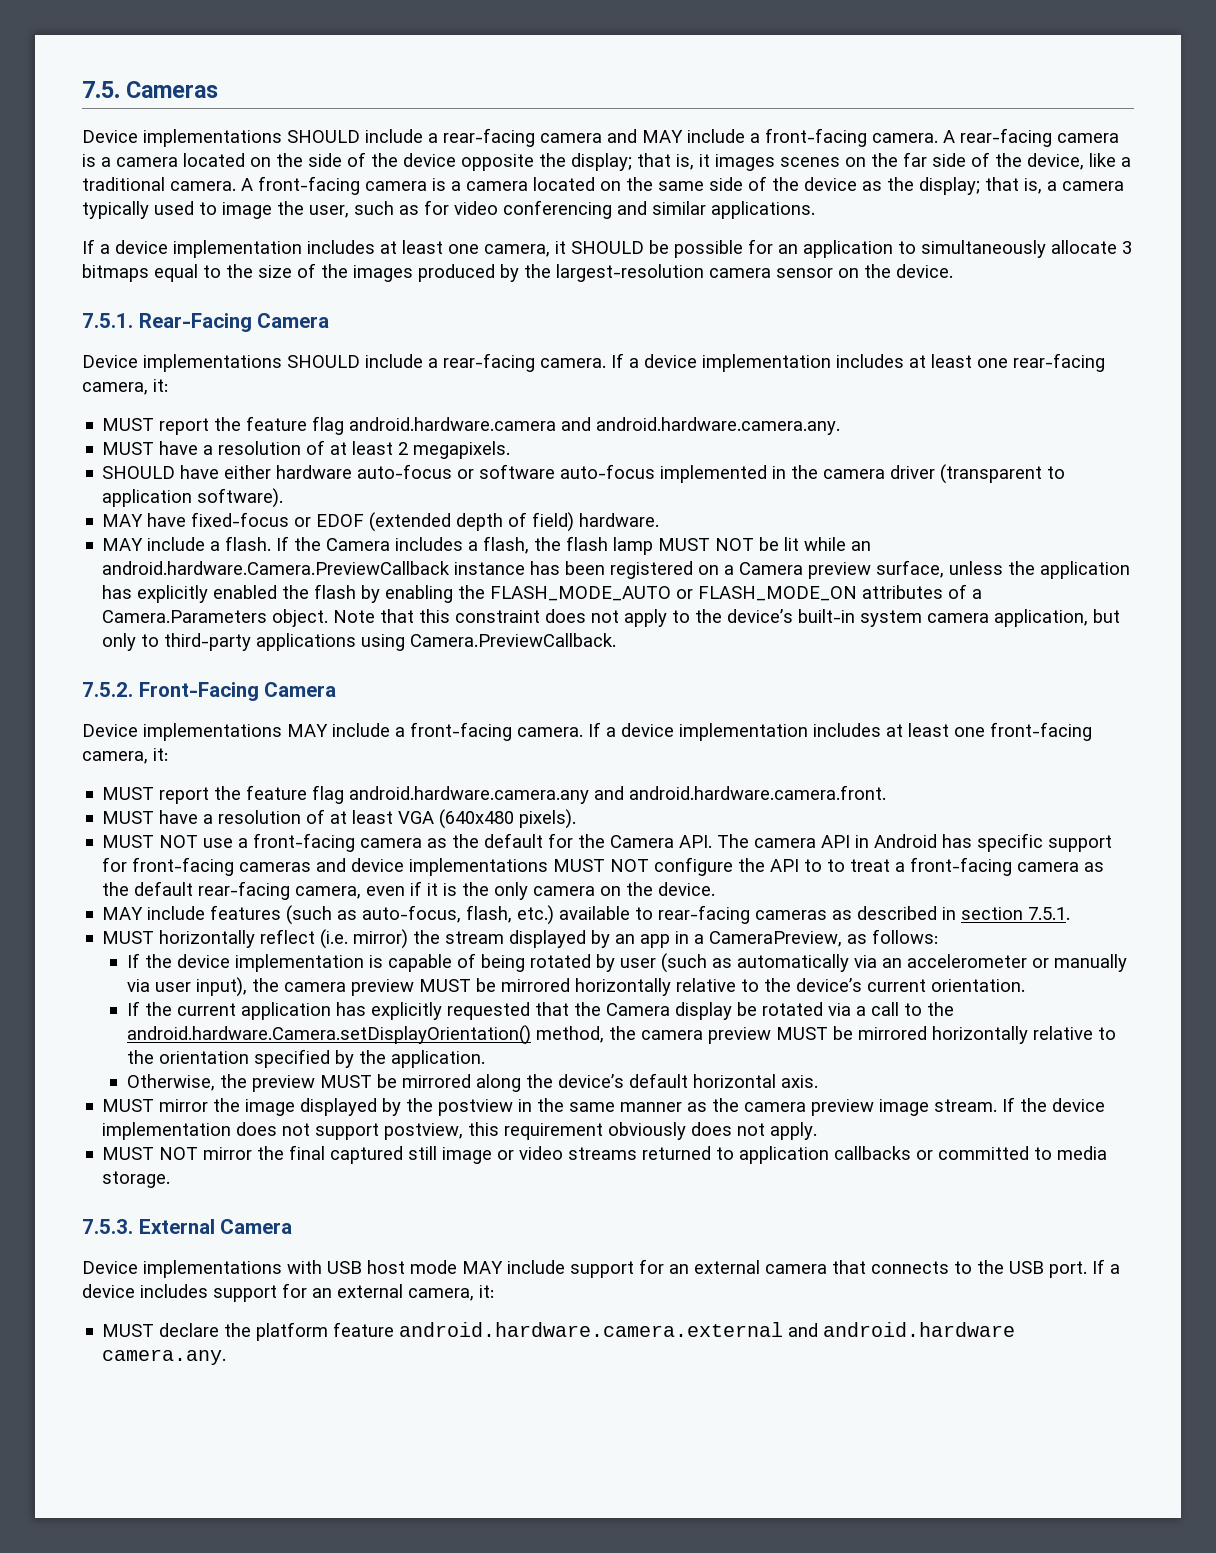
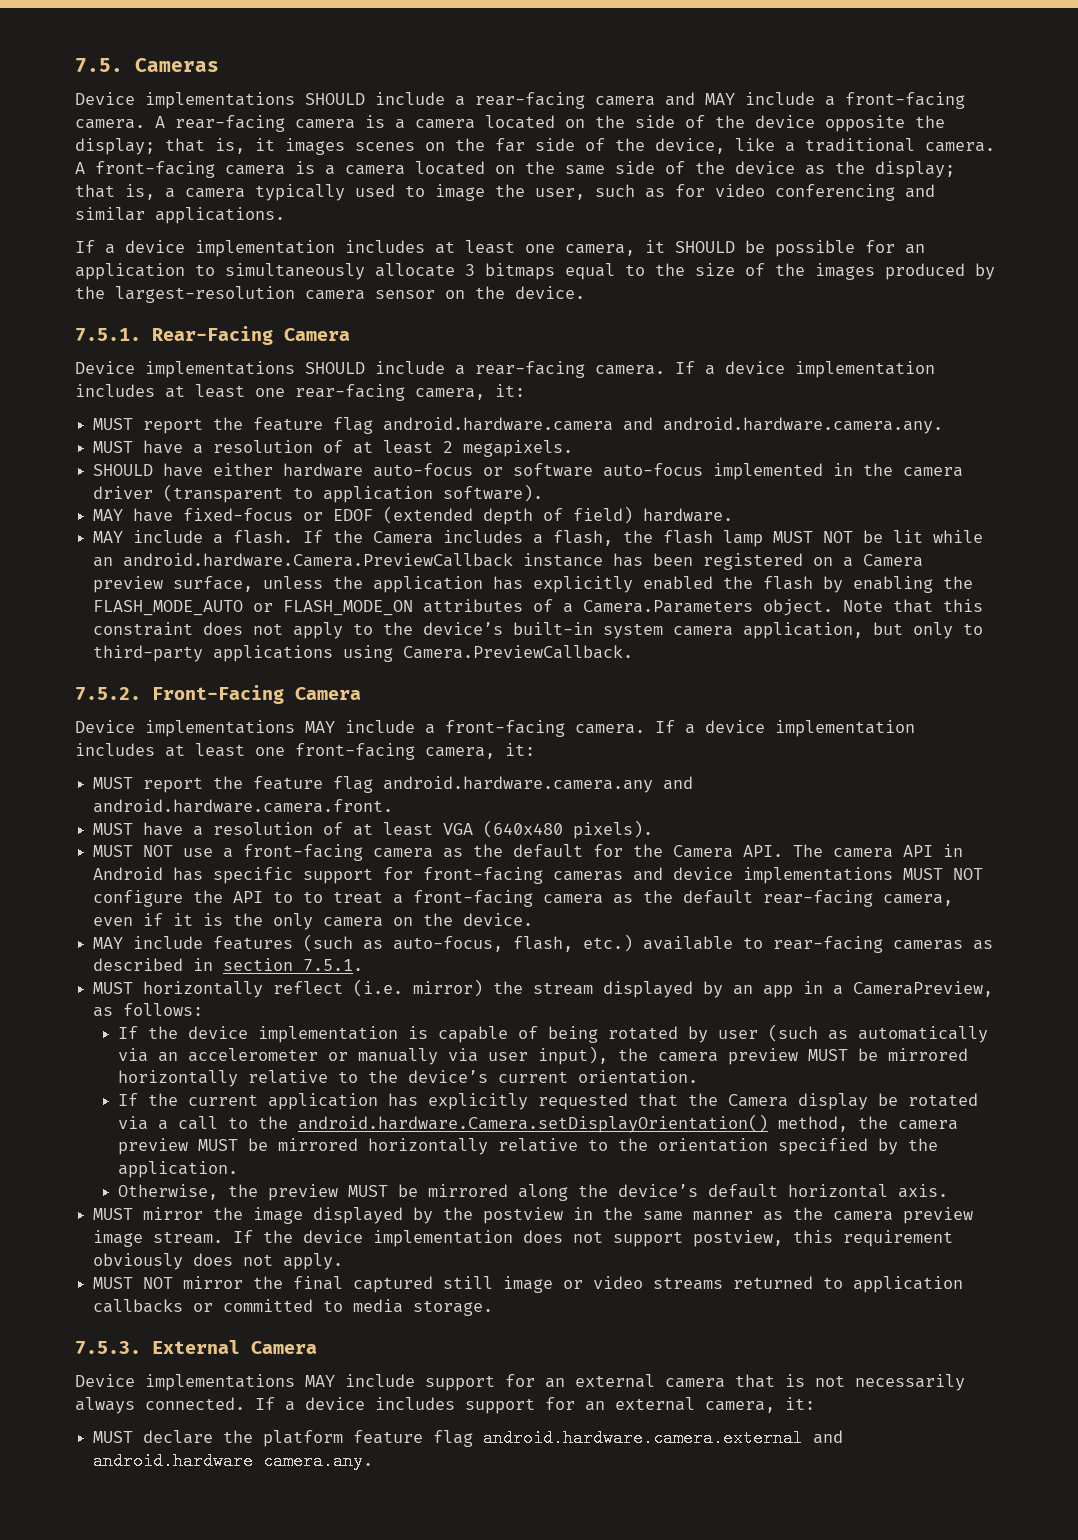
- Device implementations with USB host mode MAY include support for an external camera that connects to the USB port.
+ Device implementations MAY include support for an external camera that is not necessarily always connected.
- MUST declare the platform feature android.hardware.camera.external and android.hardware camera.any.
+ MUST declare the platform feature flag android.hardware.camera.external and android.hardware camera.any.

